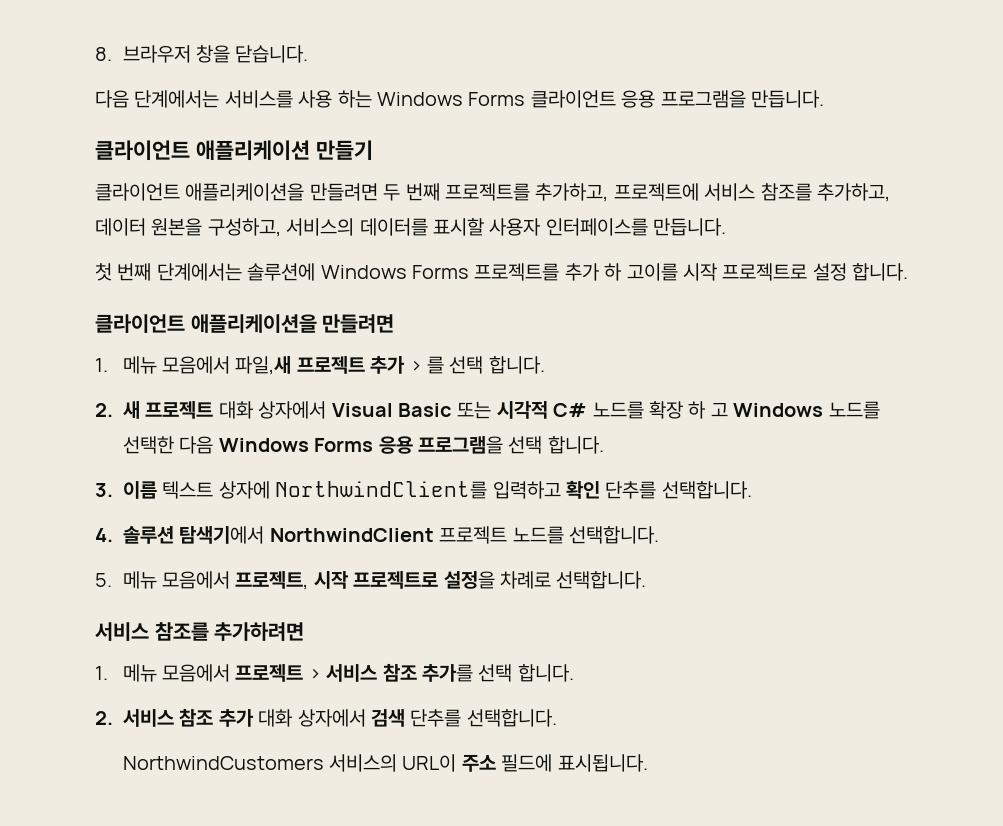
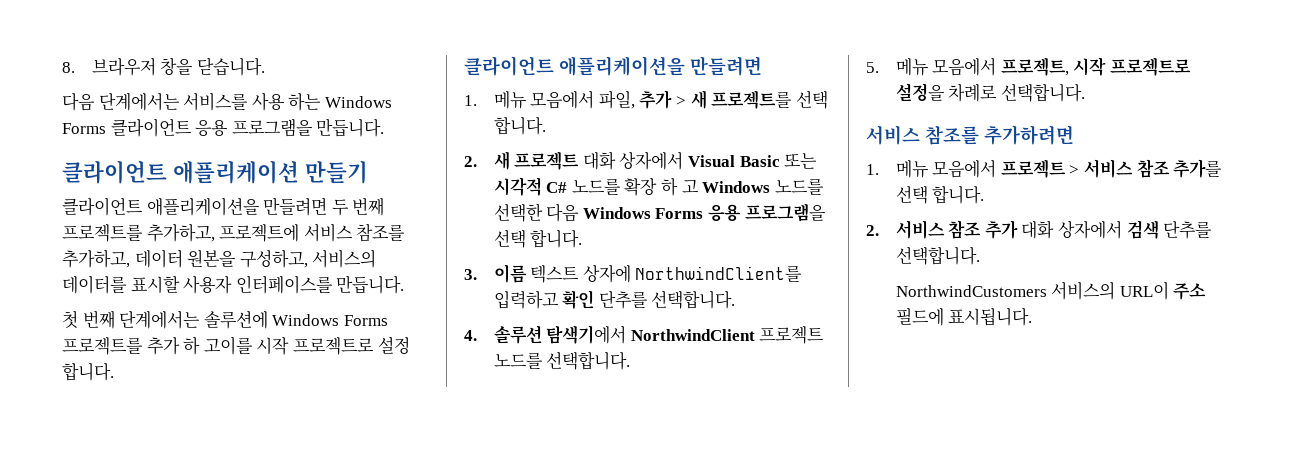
- 1. 메뉴 모음에서 파일,새 프로젝트 추가 > 를 선택 합니다.
+ 1. 메뉴 모음에서 파일, 추가 > 새 프로젝트를 선택 합니다.

